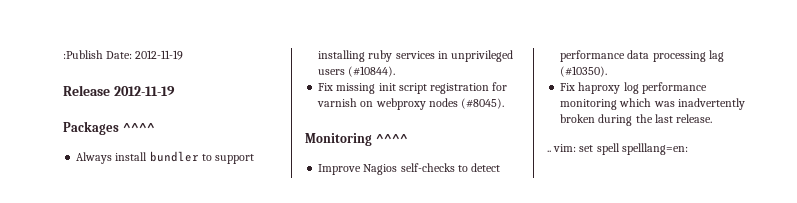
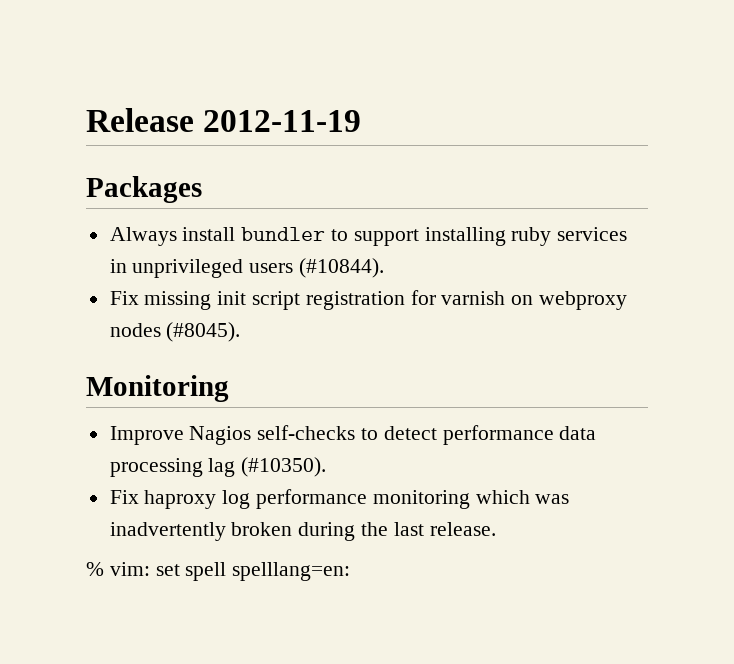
- :Publish Date: 2012-11-19
- Packages ^^^^
+ Packages
- Monitoring ^^^^
+ Monitoring
- .. vim: set spell spelllang=en:
+ % vim: set spell spelllang=en:

